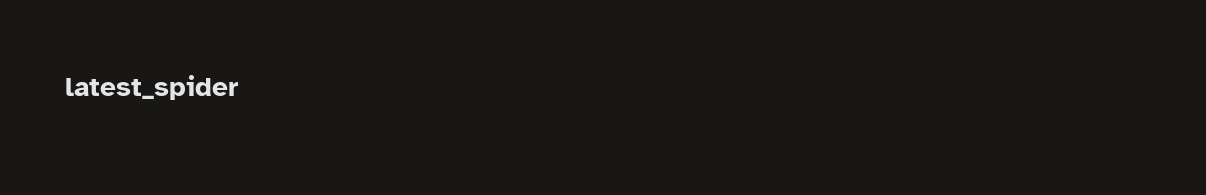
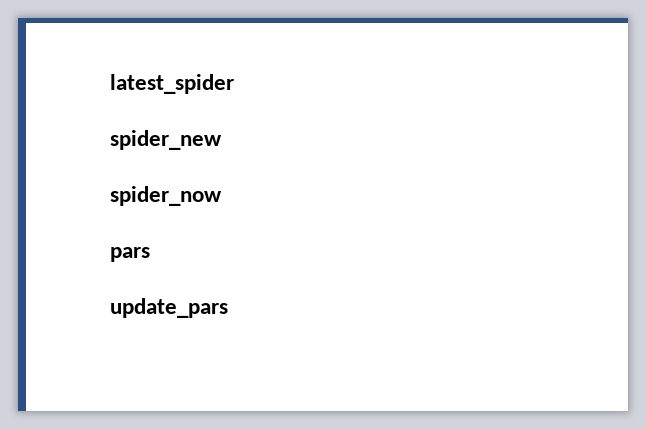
+ spider_new
+ spider_now
+ pars
+ update_pars

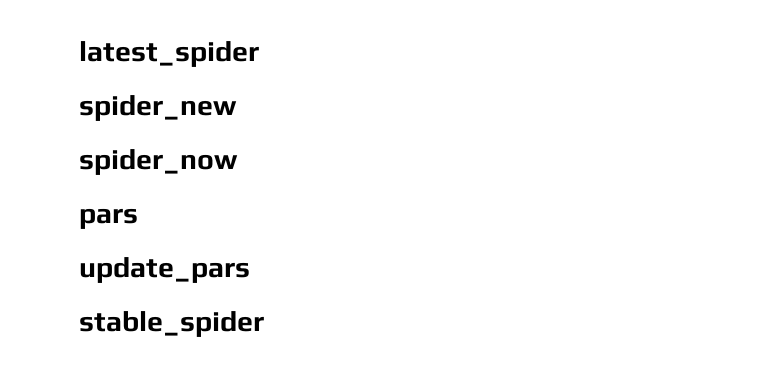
+ stable_spider

